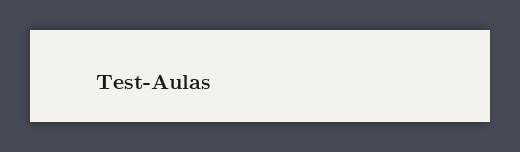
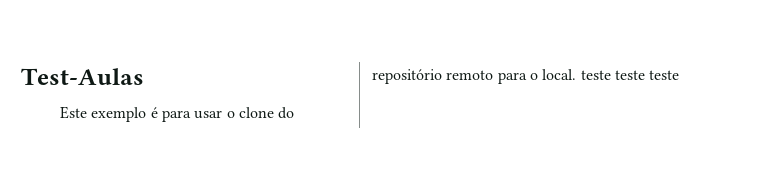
+ Este exemplo é para usar o clone do repositório remoto para o local. teste teste teste

